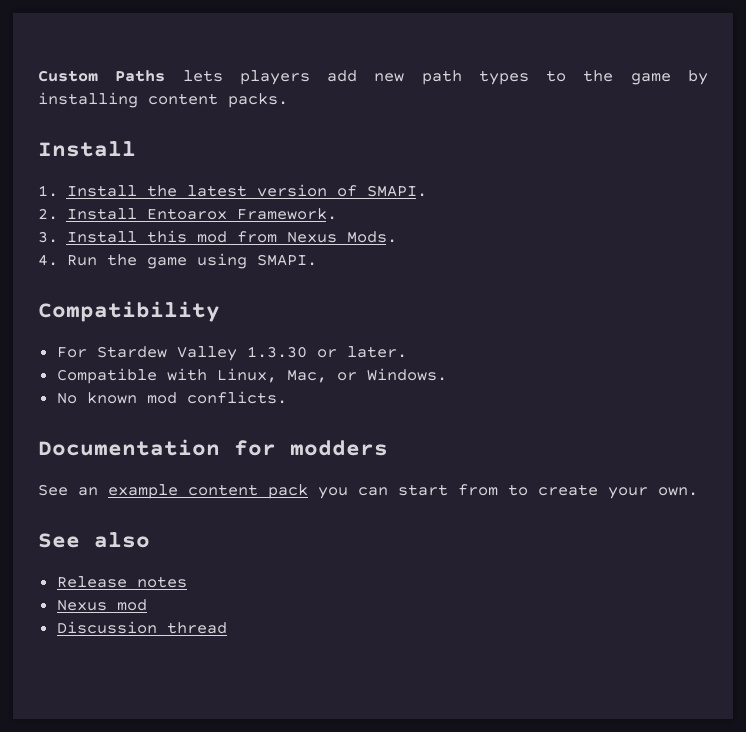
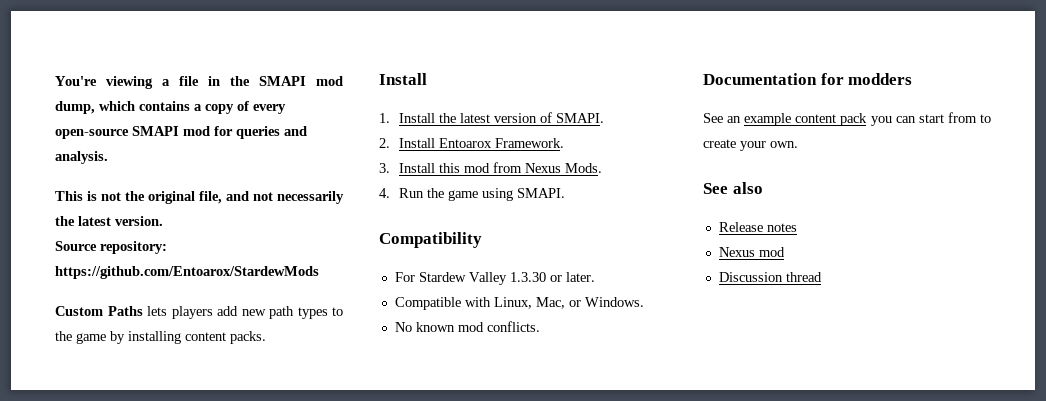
+ You're viewing a file in the SMAPI mod dump, which contains a copy of every open-source SMAPI mod for queries and analysis.
+ This is not the original file, and not necessarily the latest version.
+ Source repository: https://github.com/Entoarox/StardewMods

